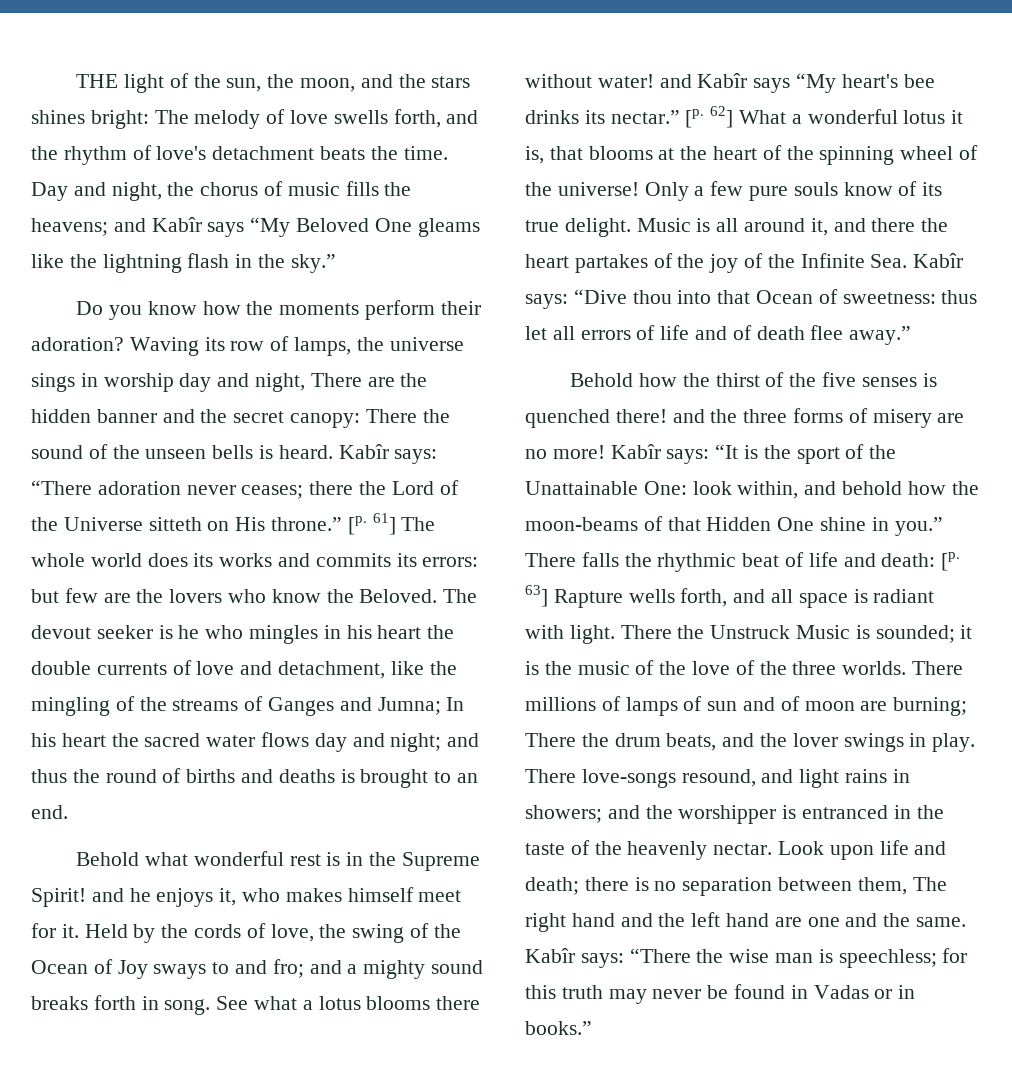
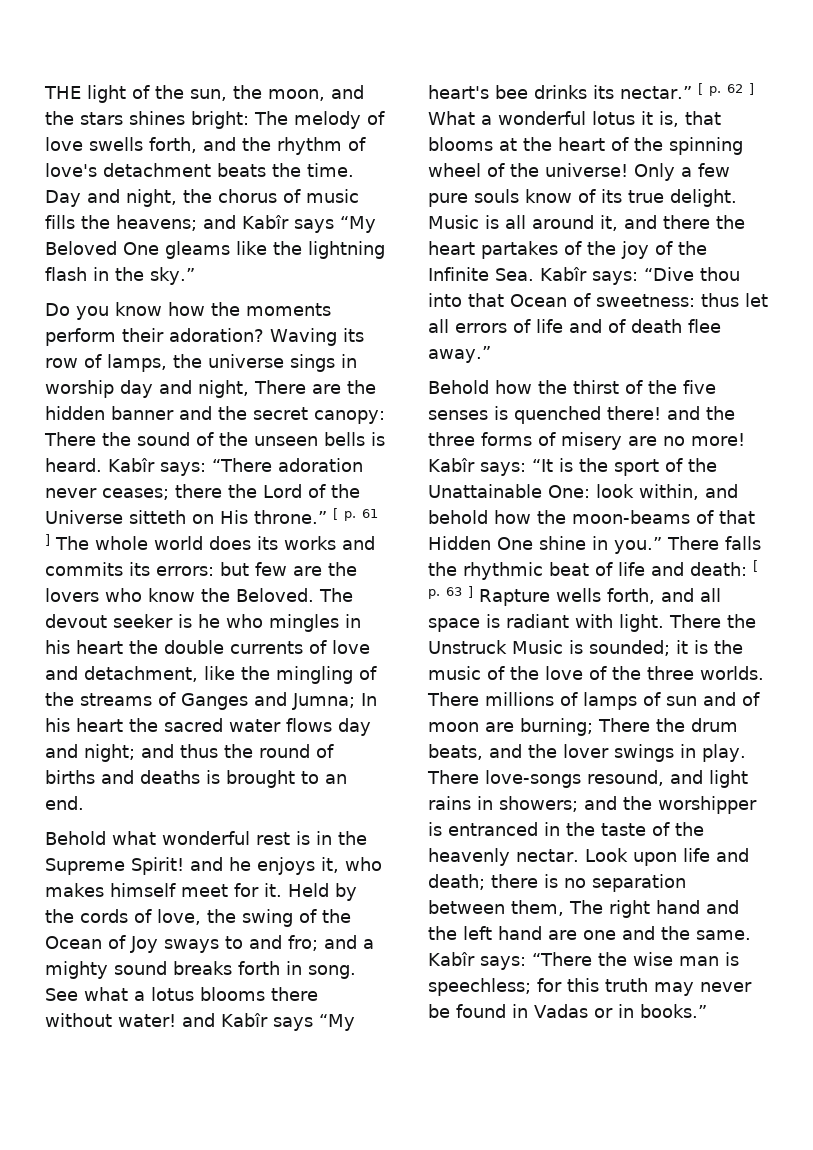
- [p. 61] The whole world does its works and commits its errors: but few are the lovers who know the Beloved.
+ [ p. 61 ] The whole world does its works and commits its errors: but few are the lovers who know the Beloved.
- [p. 62] What a wonderful lotus it is, that blooms at the heart of the spinning wheel of the universe!
+ [ p. 62 ] What a wonderful lotus it is, that blooms at the heart of the spinning wheel of the universe!
- There falls the rhythmic beat of life and death: [p. 63] Rapture wells forth, and all space is radiant with light.
+ There falls the rhythmic beat of life and death: [ p. 63 ] Rapture wells forth, and all space is radiant with light.

